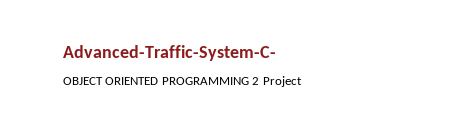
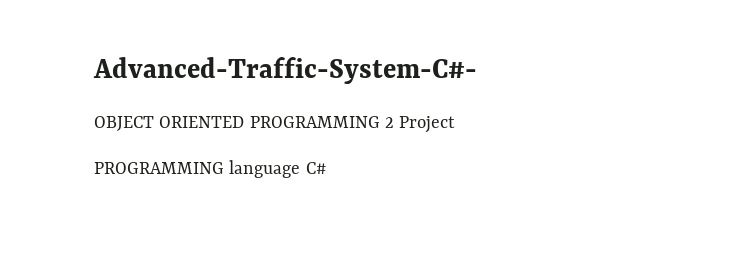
- Advanced-Traffic-System-C-
+ Advanced-Traffic-System-C#-
+ PROGRAMMING language C#

